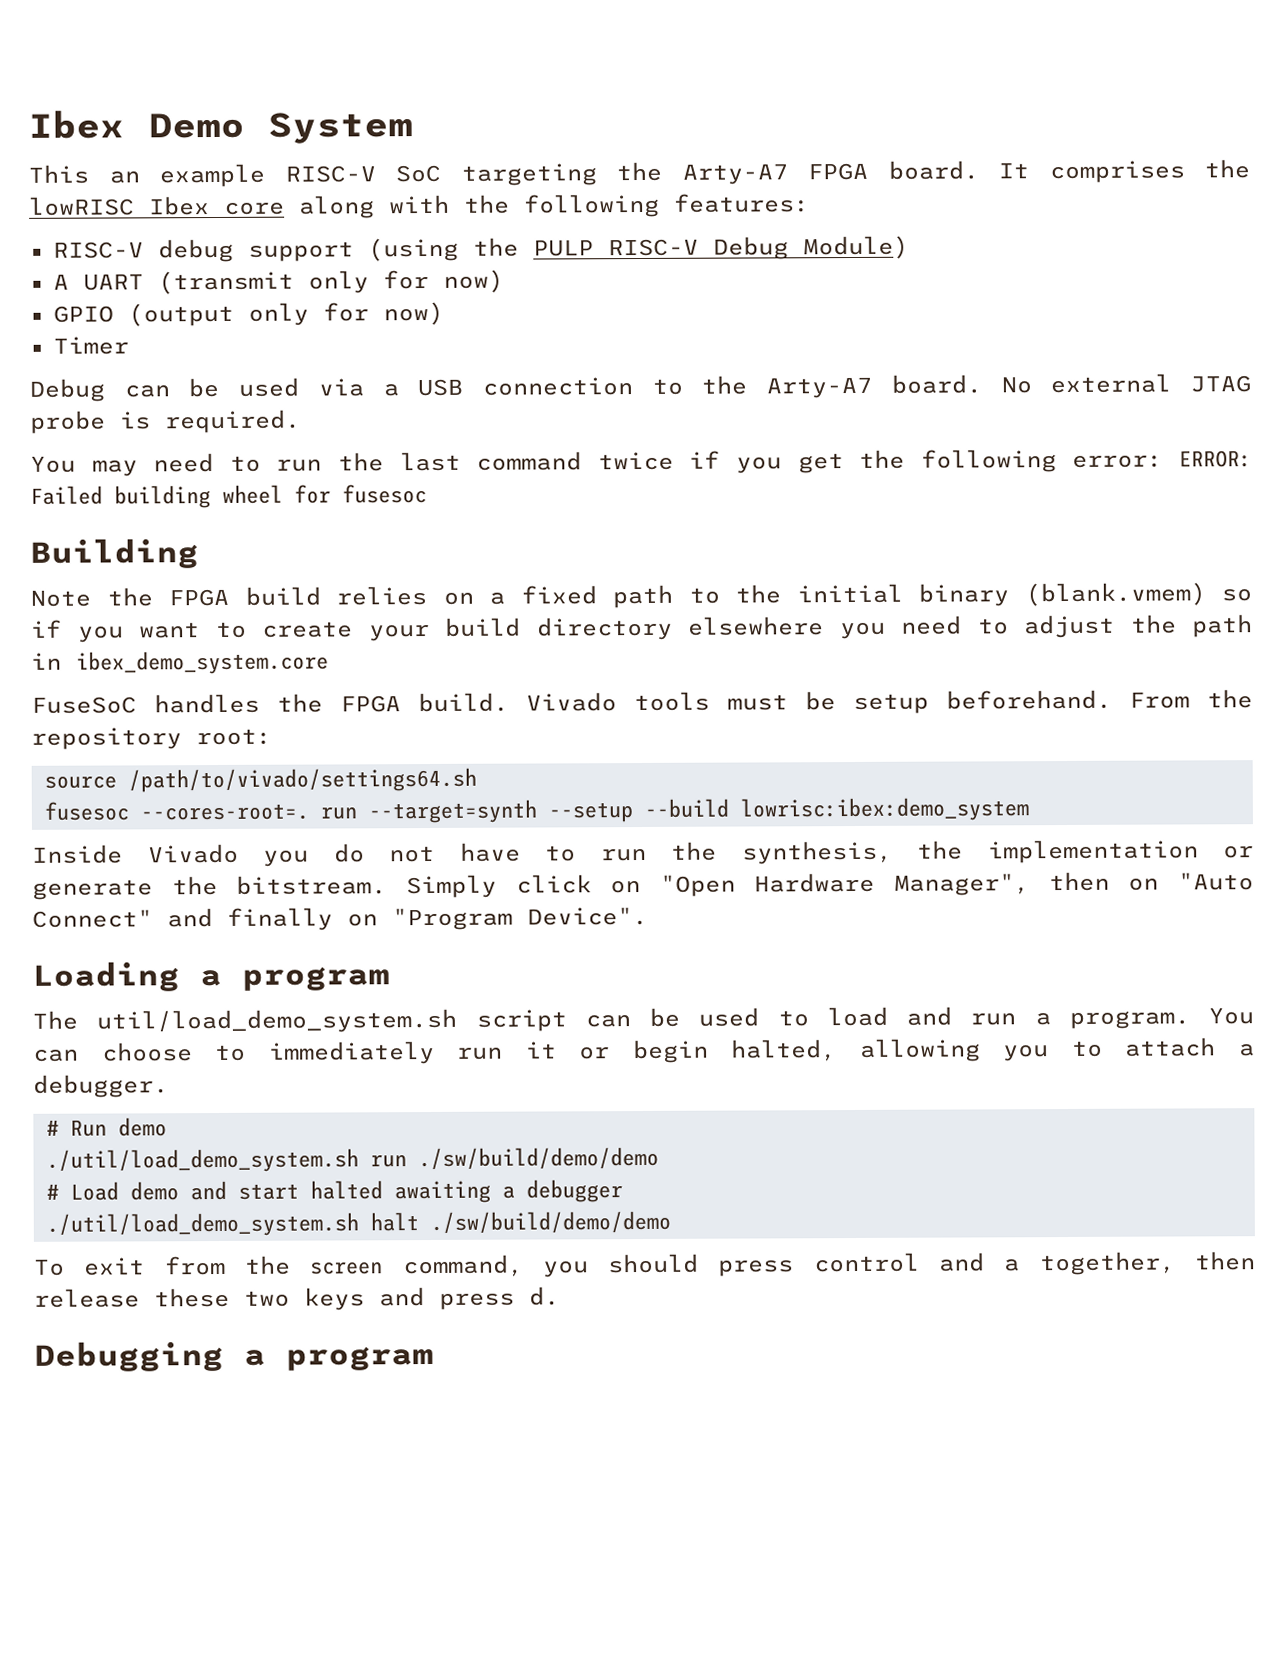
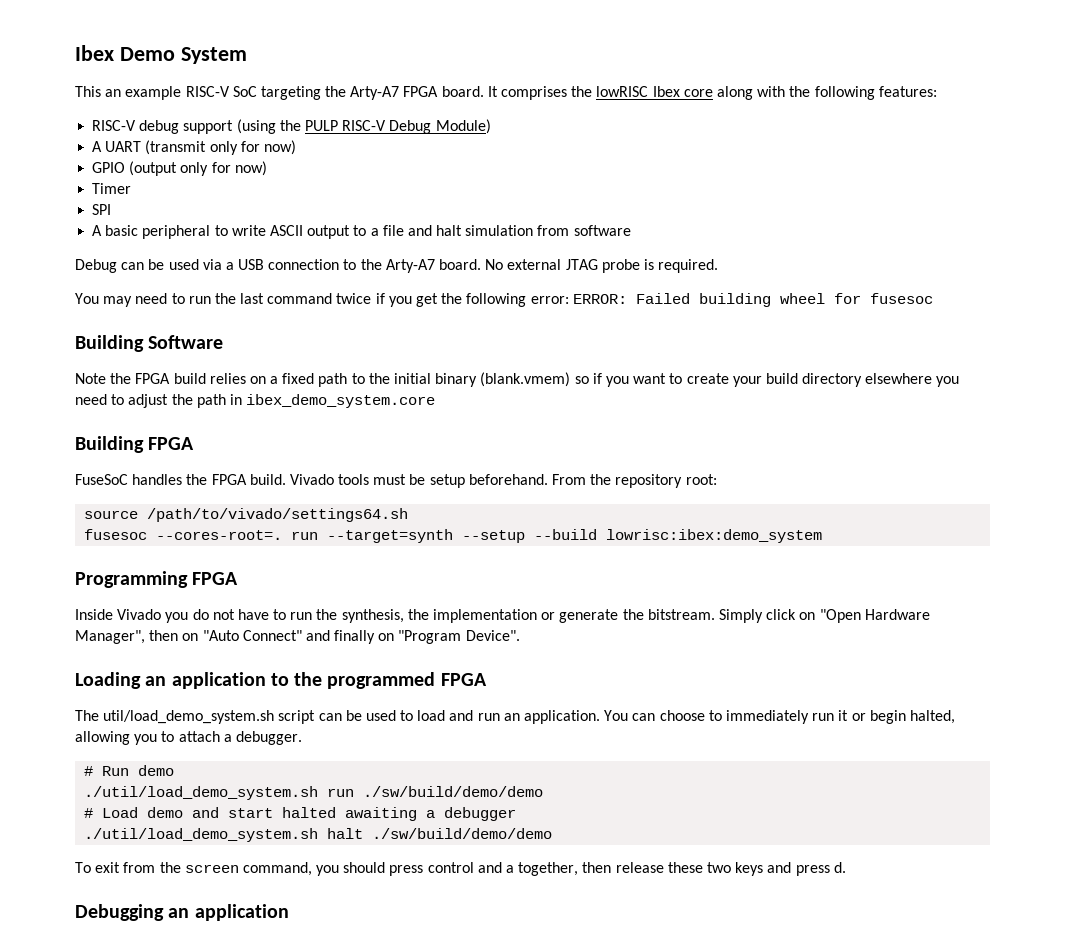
+ SPI
+ A basic peripheral to write ASCII output to a file and halt simulation from software
- Building
+ Building Software
+ Building FPGA
+ Programming FPGA
- Loading a program
+ Loading an application to the programmed FPGA
- The util/load_demo_system.sh script can be used to load and run a program.
+ The util/load_demo_system.sh script can be used to load and run an application.
- Debugging a program
+ Debugging an application

